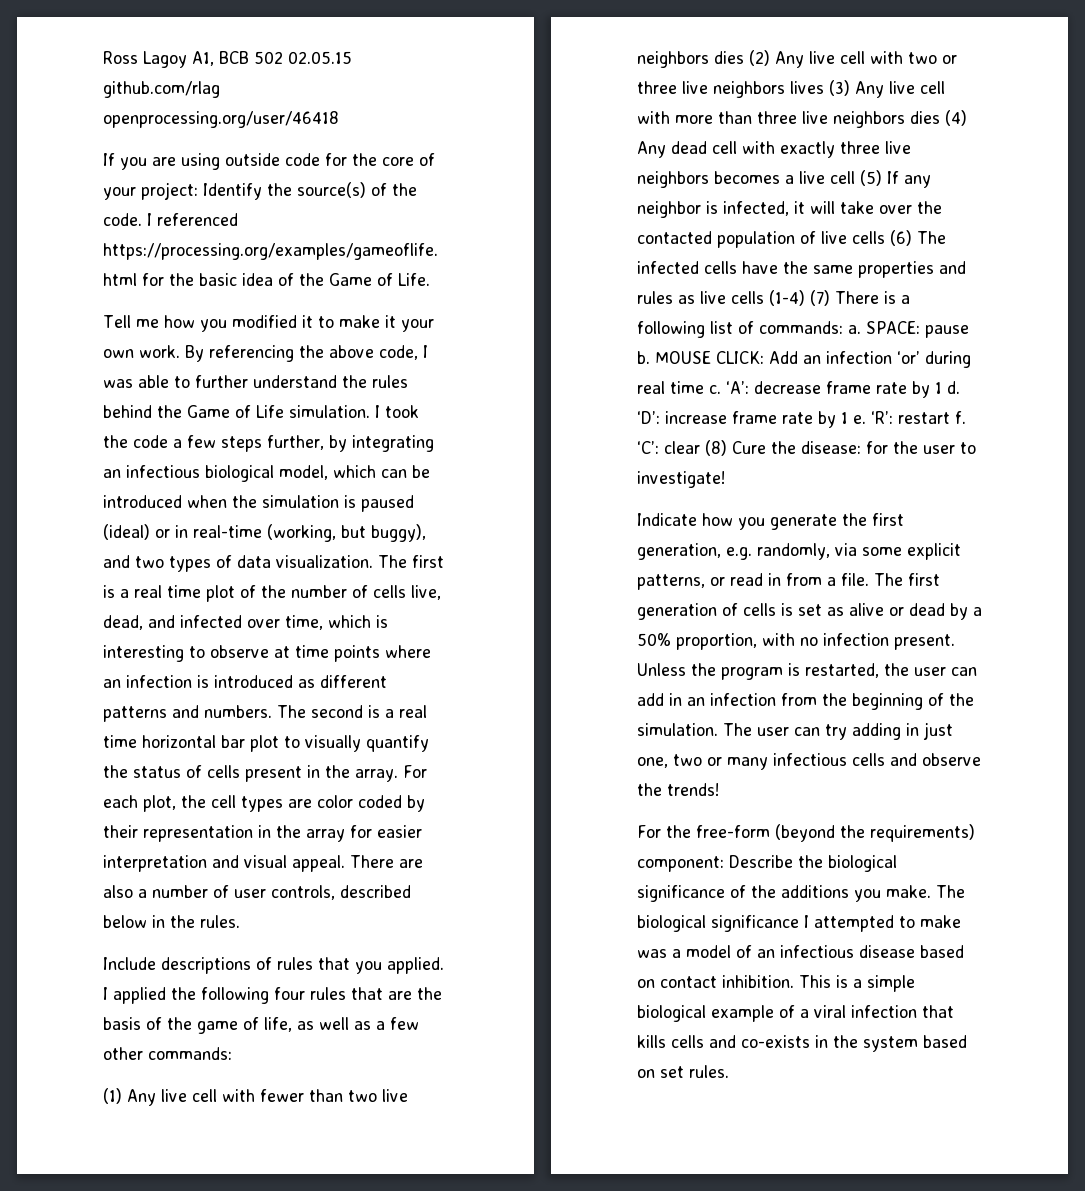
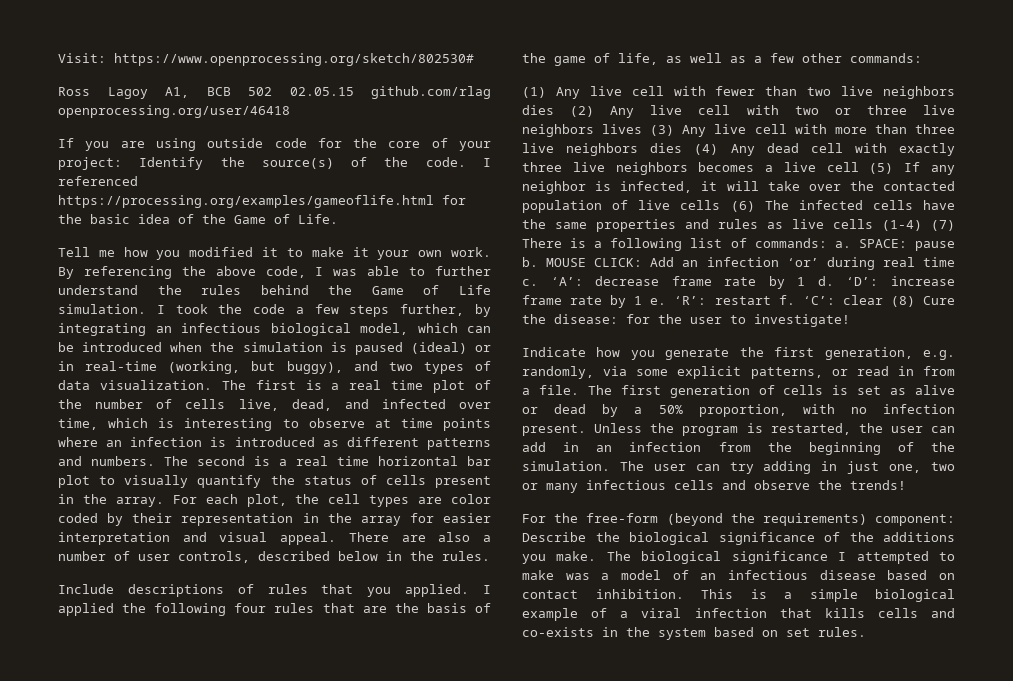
+ Visit: https://www.openprocessing.org/sketch/802530#

